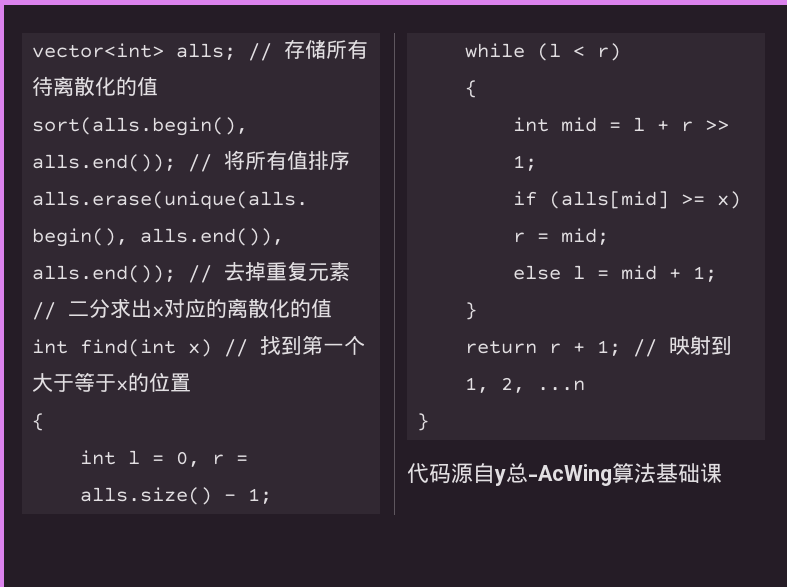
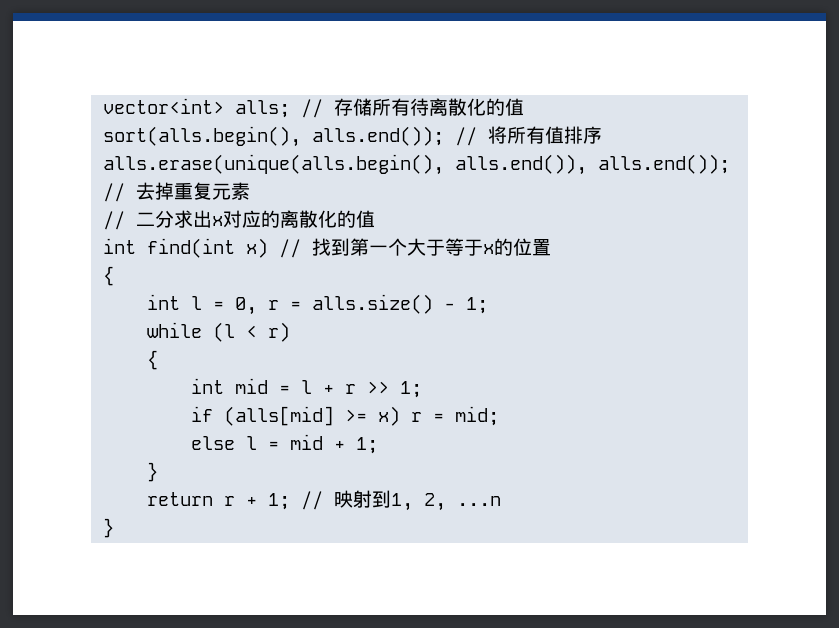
- 代码源自y总-AcWing算法基础课

